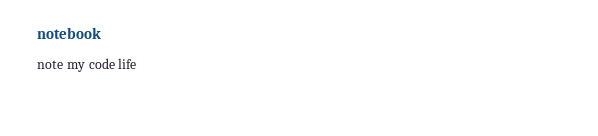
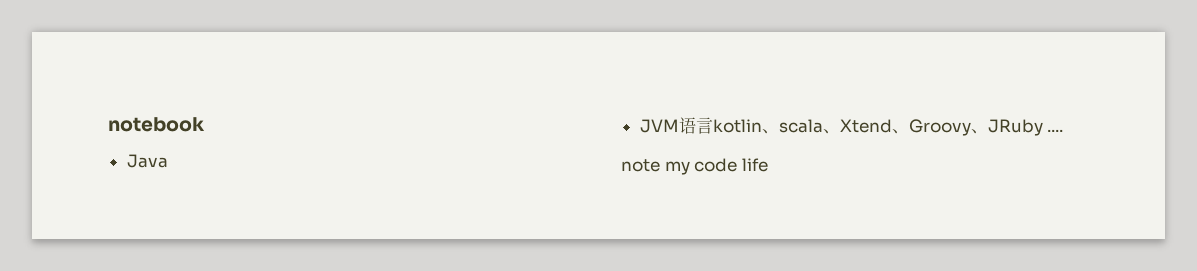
+ Java
+ JVM语言kotlin、scala、Xtend、Groovy、JRuby ....

